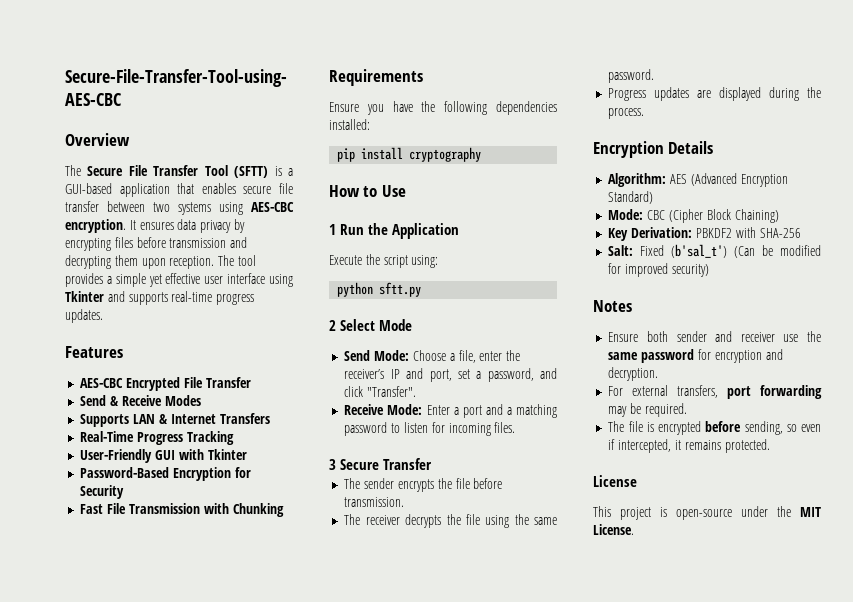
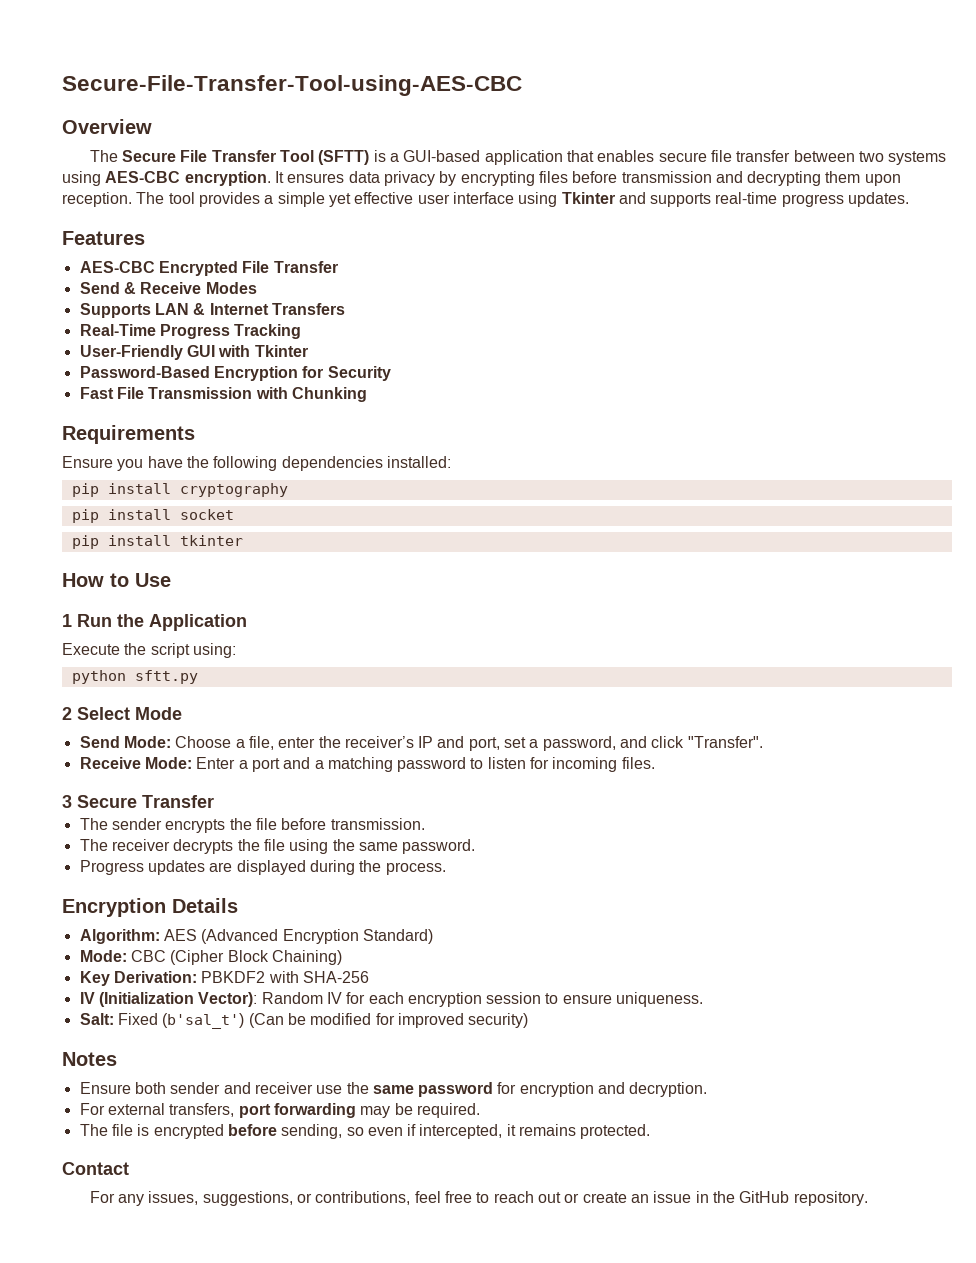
+ pip install socket
+ pip install tkinter
+ IV (Initialization Vector): Random IV for each encryption session to ensure uniqueness.
- License
- This project is open-source under the MIT License.
+ Contact
+ For any issues, suggestions, or contributions, feel free to reach out or create an issue in the GitHub repository.

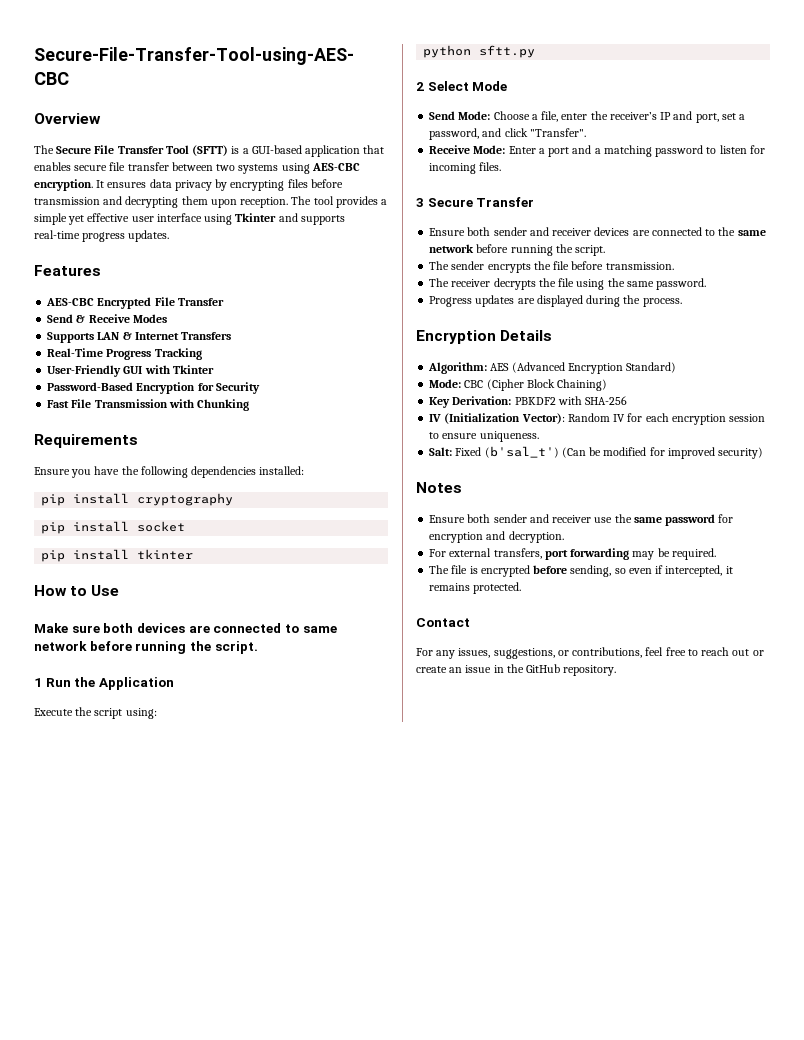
+ Make sure both devices are connected to same network before running the script.
+ Ensure both sender and receiver devices are connected to the same network before running the script.

